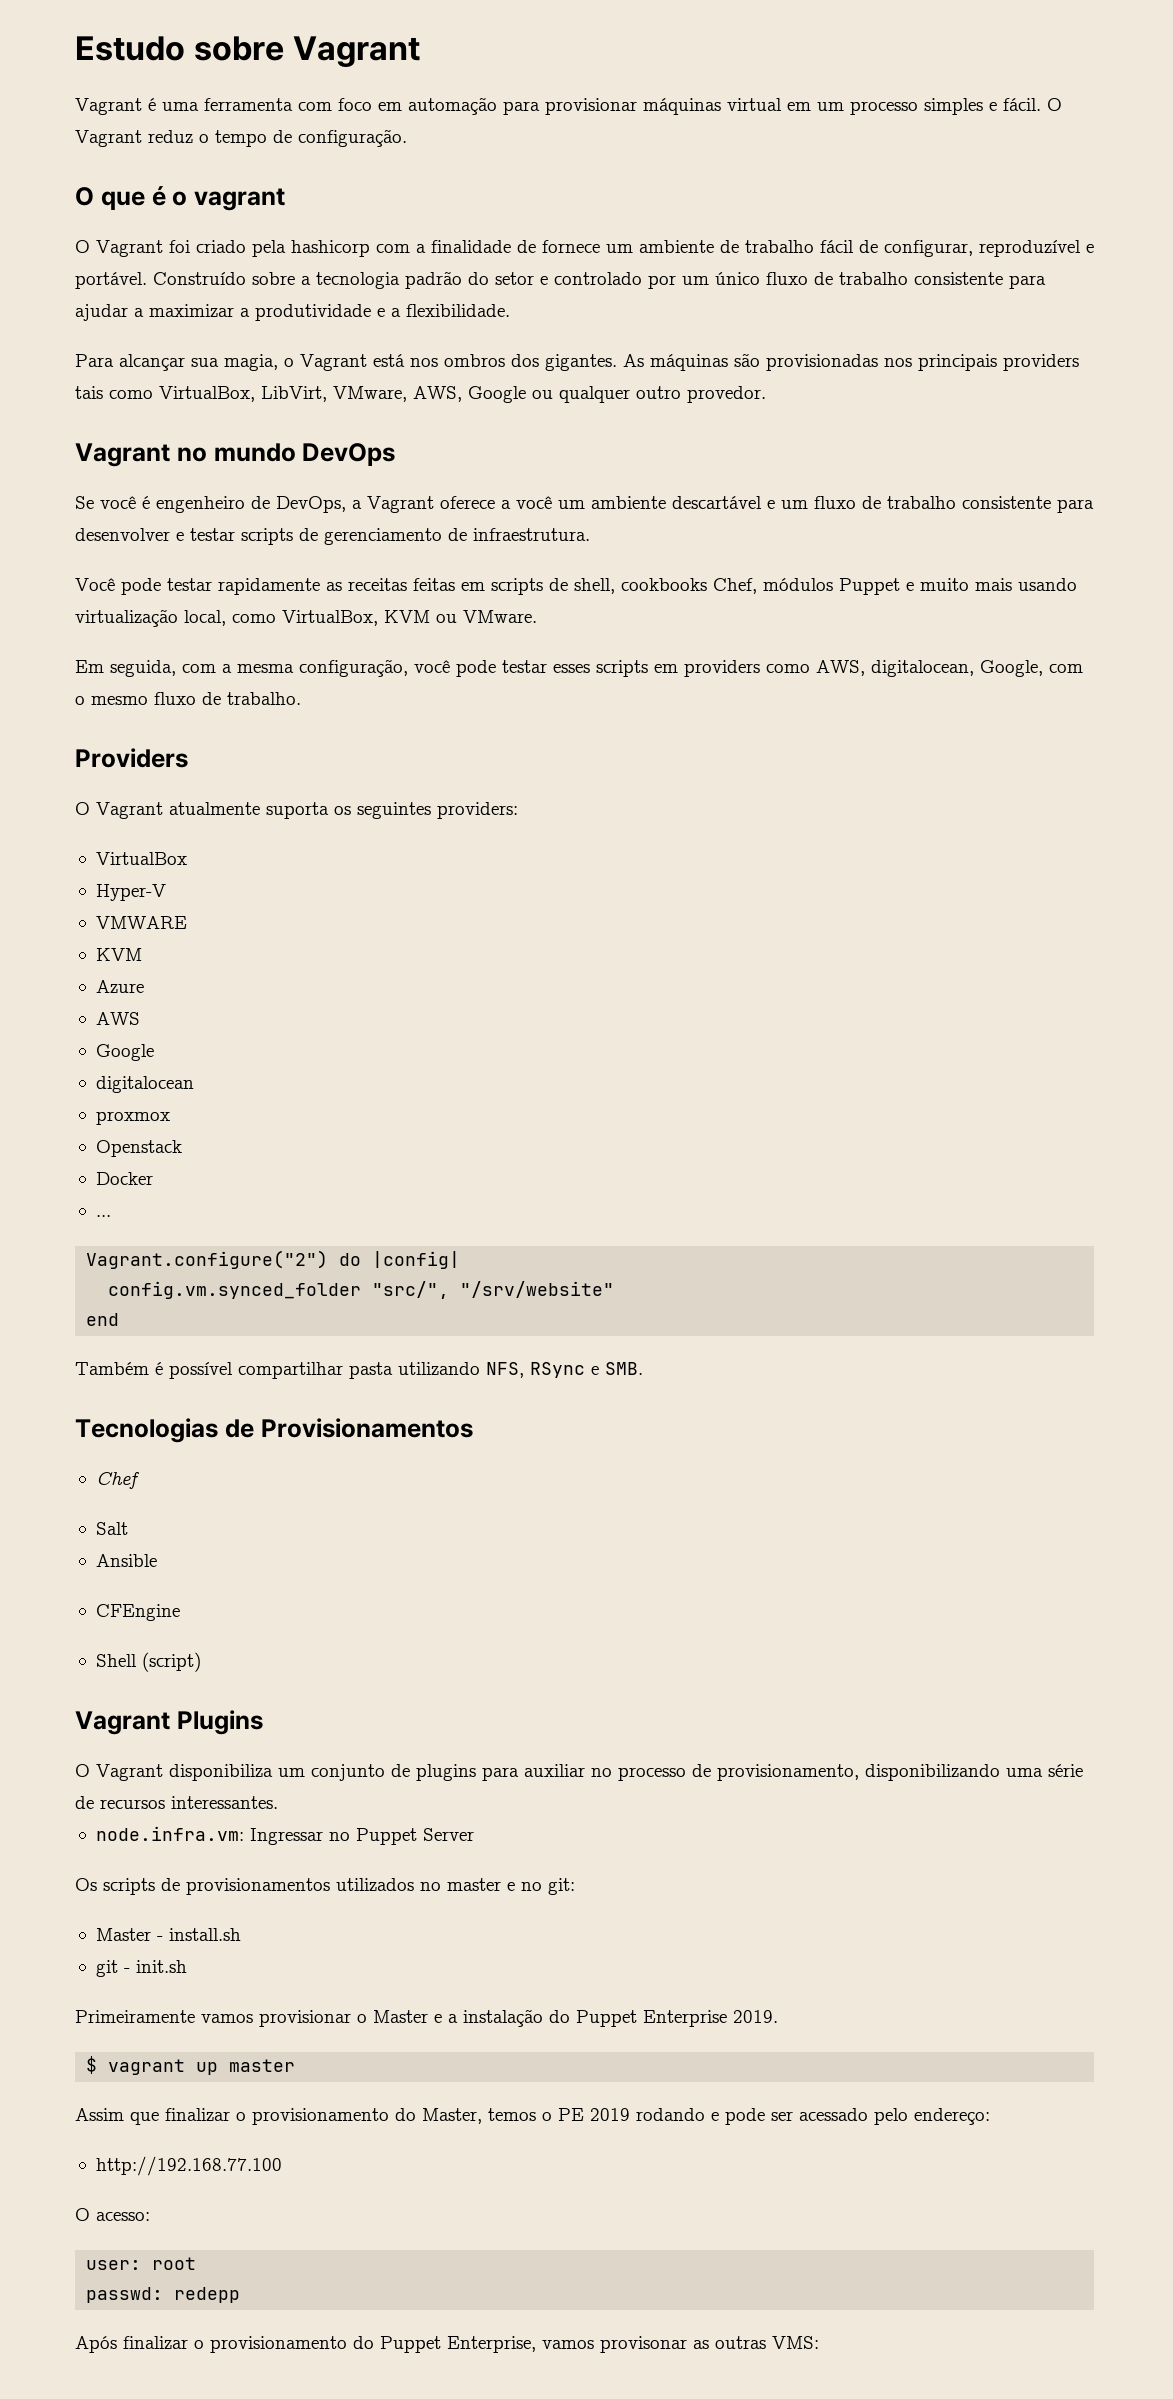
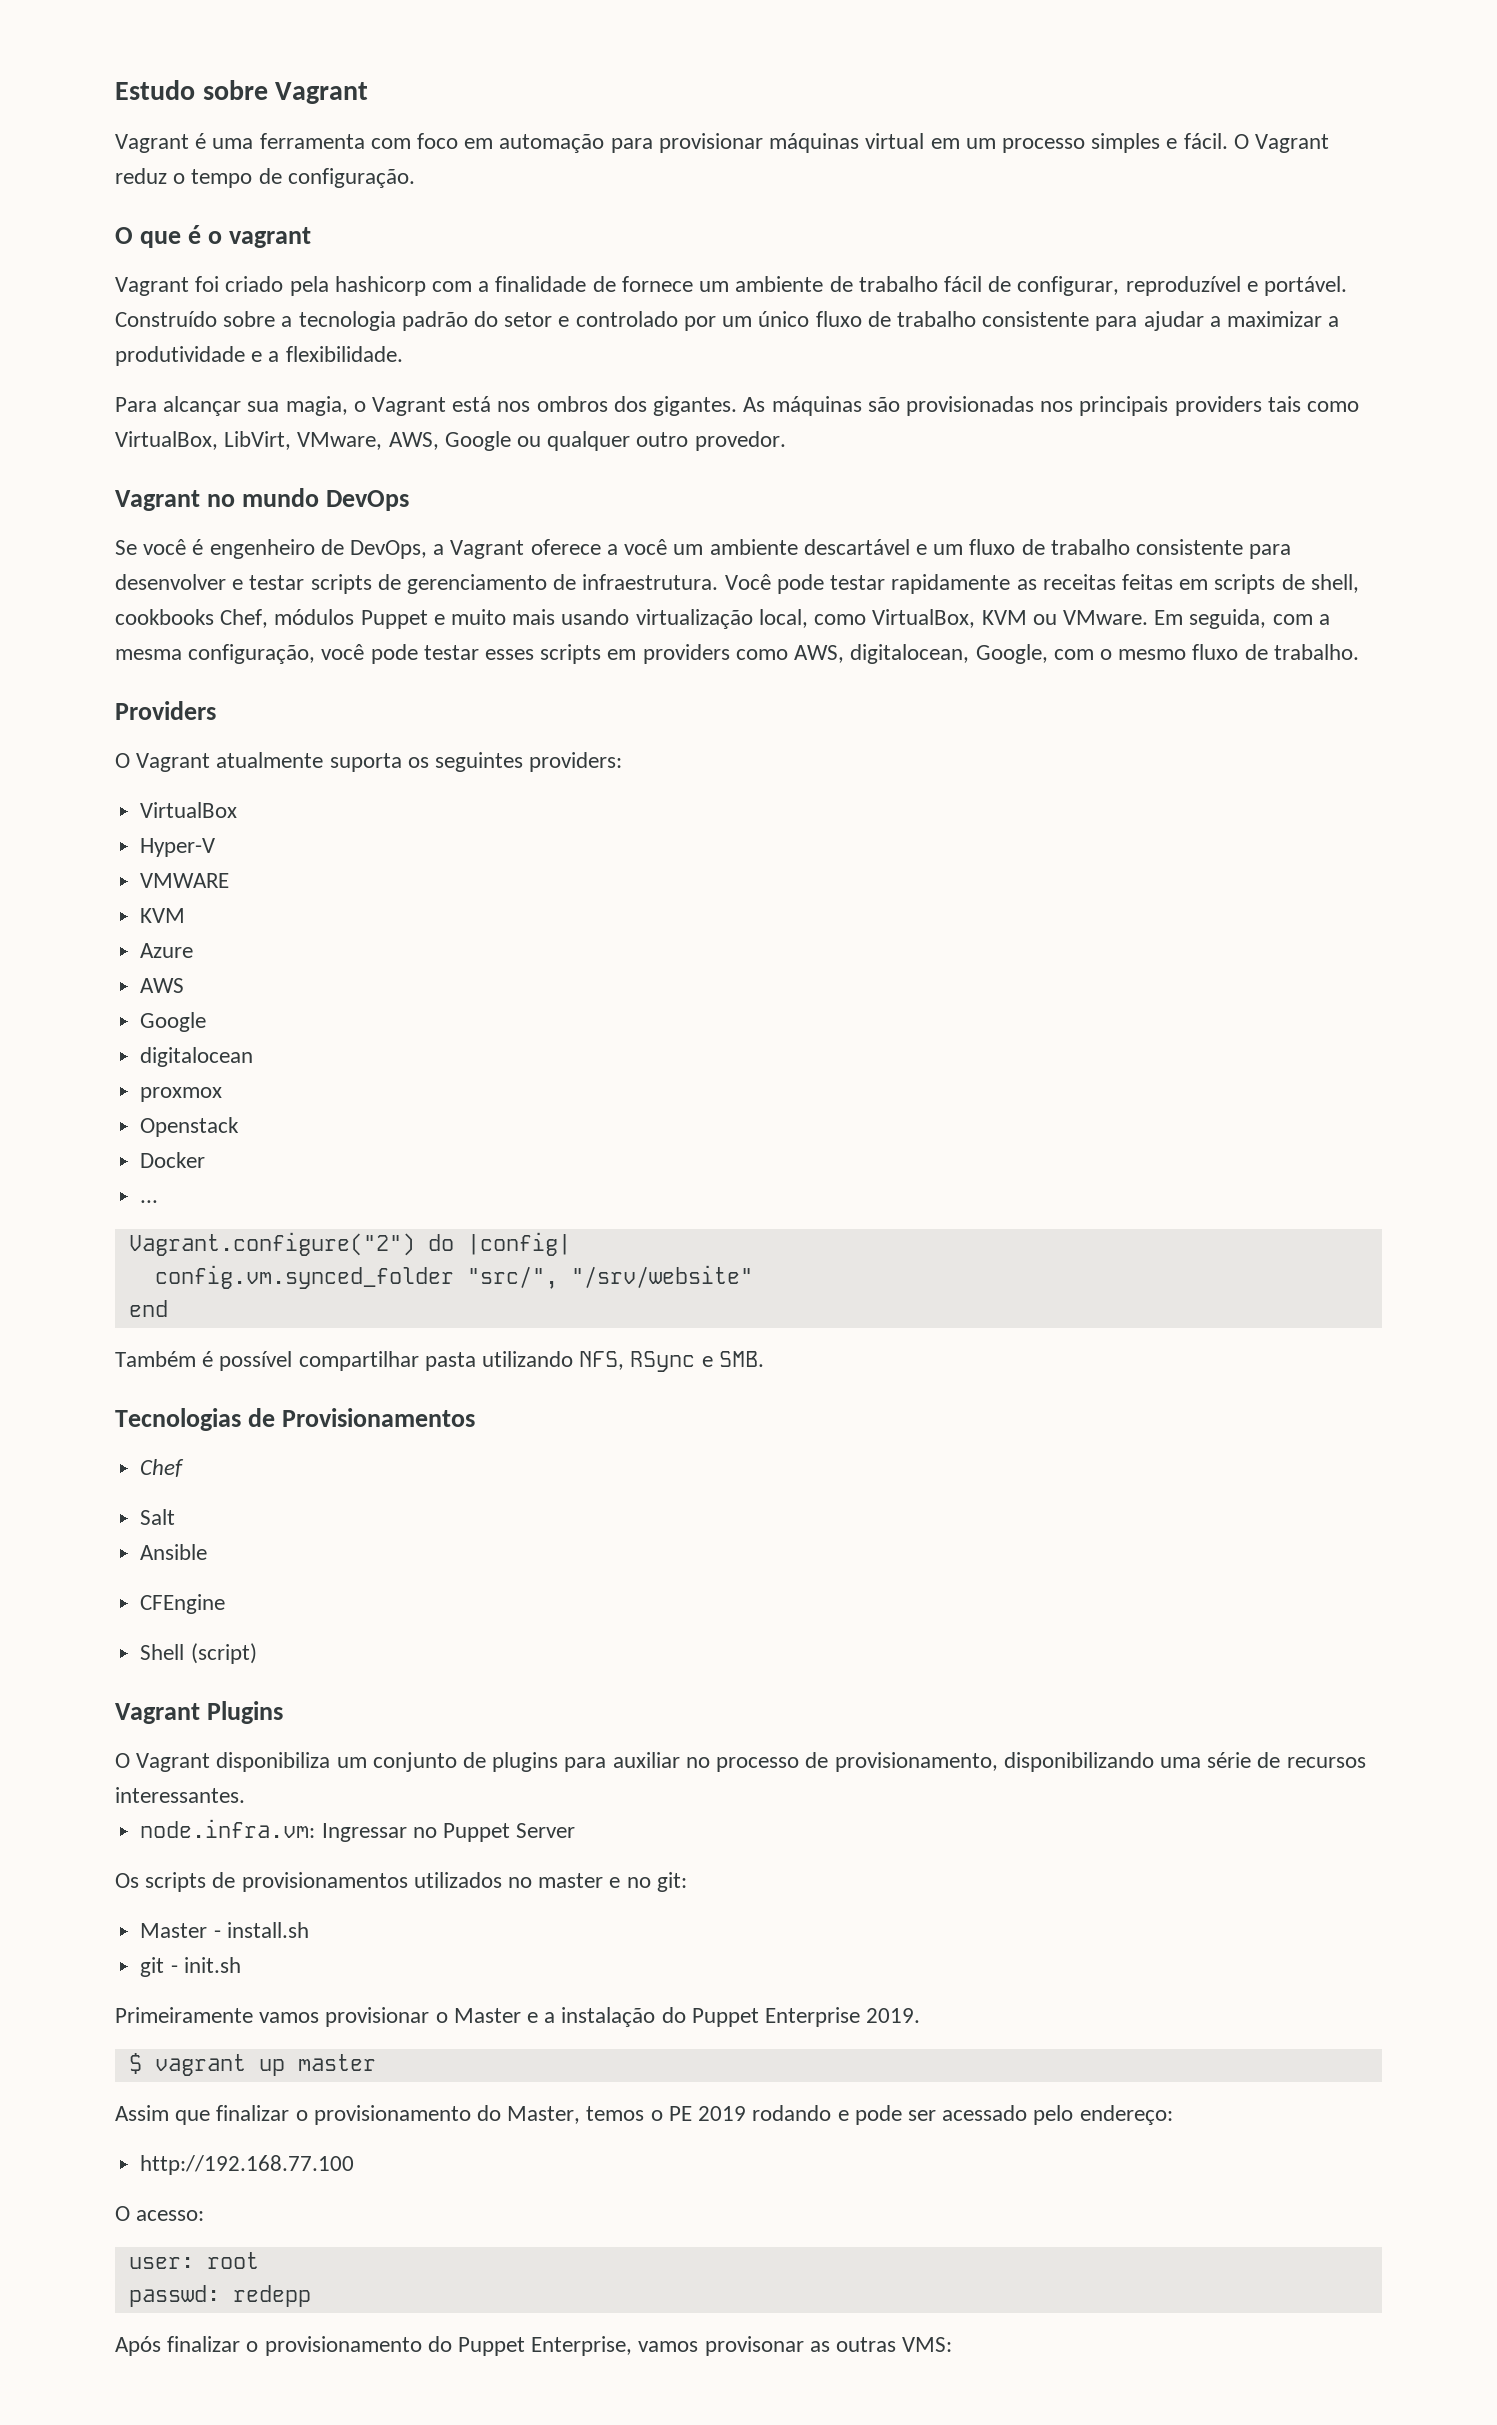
- O Vagrant foi criado pela hashicorp com a finalidade de fornece um ambiente de trabalho fácil de configurar, reproduzível e portável.
+ Vagrant foi criado pela hashicorp com a finalidade de fornece um ambiente de trabalho fácil de configurar, reproduzível e portável.
- Se você é engenheiro de DevOps, a Vagrant oferece a você um ambiente descartável e um fluxo de trabalho consistente para desenvolver e testar scripts de gerenciamento de infraestrutura.
- Você pode testar rapidamente as receitas feitas em scripts de shell, cookbooks Chef, módulos Puppet e muito mais usando virtualização local, como VirtualBox, KVM ou VMware.
- Em seguida, com a mesma configuração, você pode testar esses scripts em providers como AWS, digitalocean, Google, com o mesmo fluxo de trabalho.
+ Se você é engenheiro de DevOps, a Vagrant oferece a você um ambiente descartável e um fluxo de trabalho consistente para desenvolver e testar scripts de gerenciamento de infraestrutura. Você pode testar rapidamente as receitas feitas em scripts de shell, cookbooks Chef, módulos Puppet e muito mais usando virtualização local, como VirtualBox, KVM ou VMware. Em seguida, com a mesma configuração, você pode testar esses scripts em providers como AWS, digitalocean, Google, com o mesmo fluxo de trabalho.

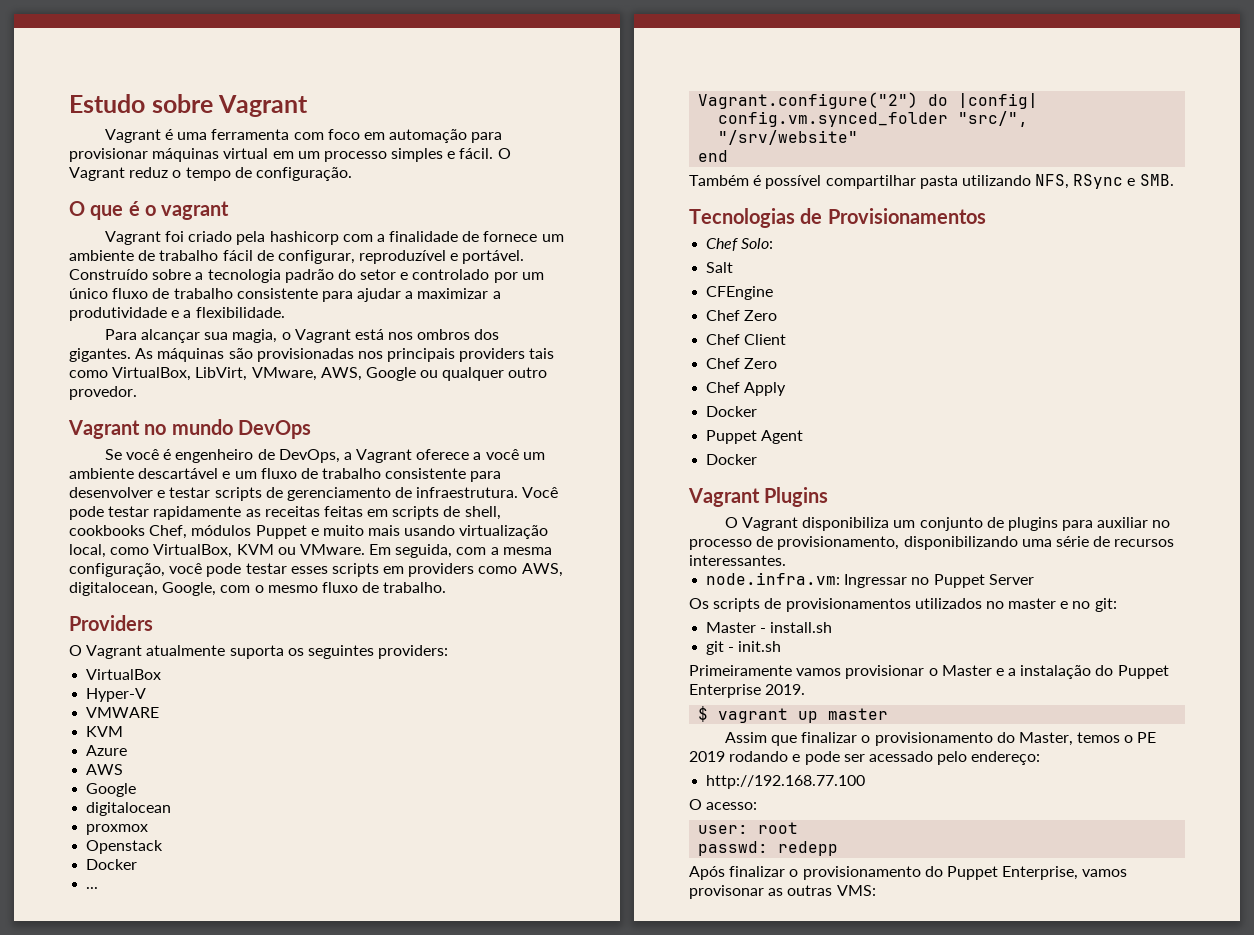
- Chef
+ Chef Solo:
- Ansible
  CFEngine
- Shell (script)
+ Chef Zero
+ Chef Client
+ Chef Zero
+ Chef Apply
+ Docker
+ Puppet Agent
+ Docker

